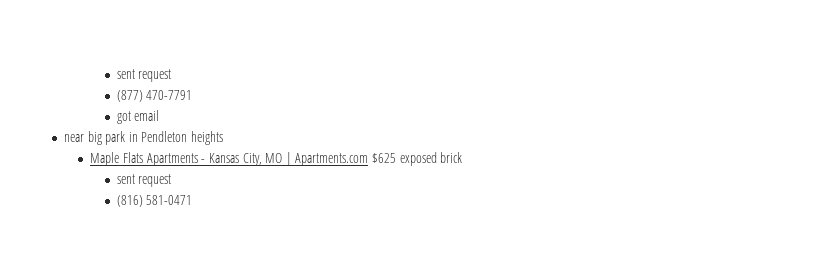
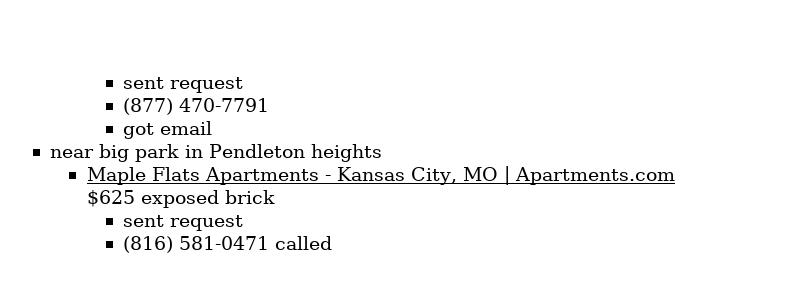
- (816) 581-0471
+ (816) 581-0471 called

